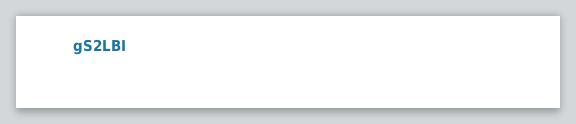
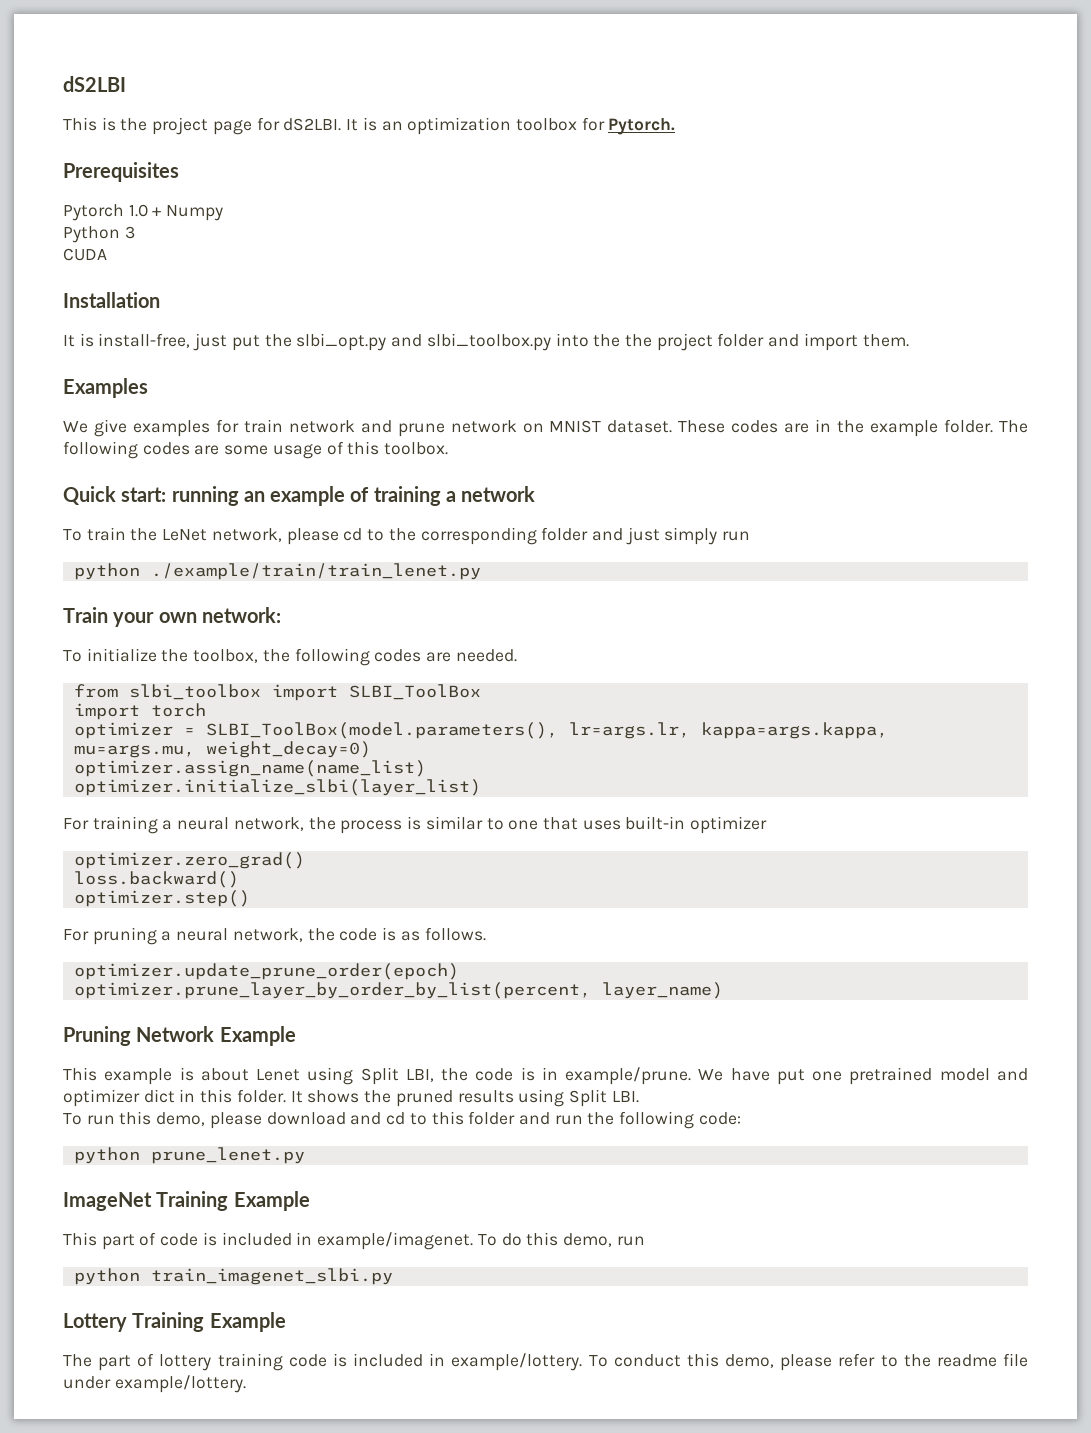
- gS2LBI
+ dS2LBI
+ This is the project page for dS2LBI. It is an optimization toolbox for Pytorch.
+ Prerequisites
+ Pytorch 1.0 + Numpy
+ Python 3
+ CUDA
+ Installation
+ It is install-free, just put the slbi_opt.py and slbi_toolbox.py into the the project folder and import them.
+ Examples
+ We give examples for train network and prune network on MNIST dataset. These codes are in the example folder. The following codes are some usage of this toolbox.
+ Quick start: running an example of training a network
+ To train the LeNet network, please cd to the corresponding folder and just simply run
+ python ./example/train/train_lenet.py
+ Train your own network:
+ To initialize the toolbox, the following codes are needed.
+ from slbi_toolbox import SLBI_ToolBox
+ import torch
+ optimizer = SLBI_ToolBox(model.parameters(), lr=args.lr, kappa=args.kappa, mu=args.mu, weight_decay=0)
+ optimizer.assign_name(name_list)
+ optimizer.initialize_slbi(layer_list)
+ For training a neural network, the process is similar to one that uses built-in optimizer
+ optimizer.zero_grad()
+ loss.backward()
+ optimizer.step()
+ For pruning a neural network, the code is as follows.
+ optimizer.update_prune_order(epoch)
+ optimizer.prune_layer_by_order_by_list(percent, layer_name)
+ Pruning Network Example
+ This example is about Lenet using Split LBI, the code is in example/prune. We have put one pretrained model and optimizer dict in this folder. It shows the pruned results using Split LBI.
+ To run this demo, please download and cd to this folder and run the following code:
+ python prune_lenet.py
+ ImageNet Training Example
+ This part of code is included in example/imagenet. To do this demo, run
+ python train_imagenet_slbi.py
+ Lottery Training Example
+ The part of lottery training code is included in example/lottery. To conduct this demo, please refer to the readme file under example/lottery.

